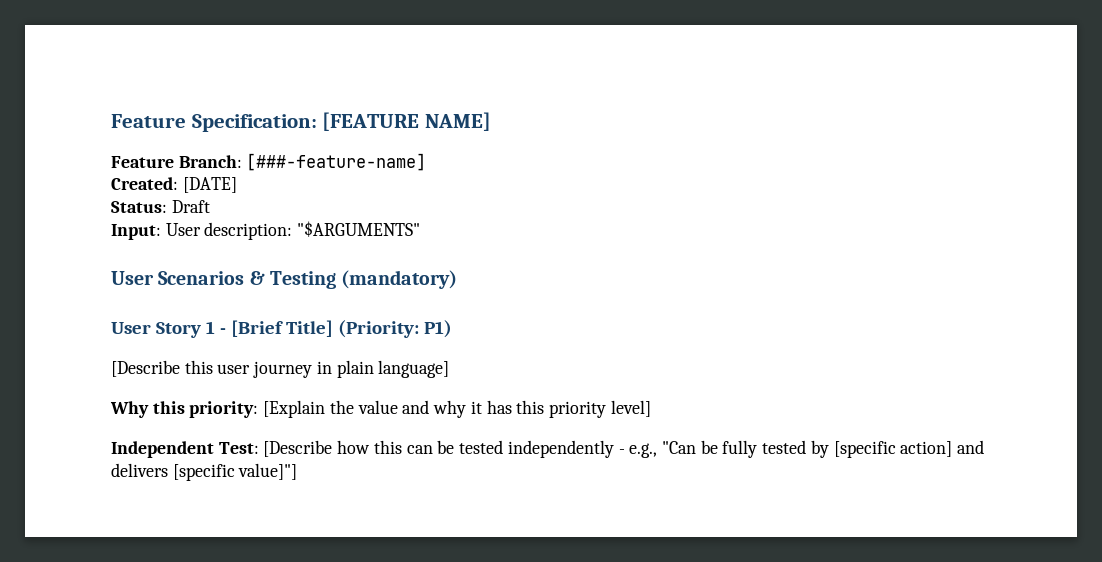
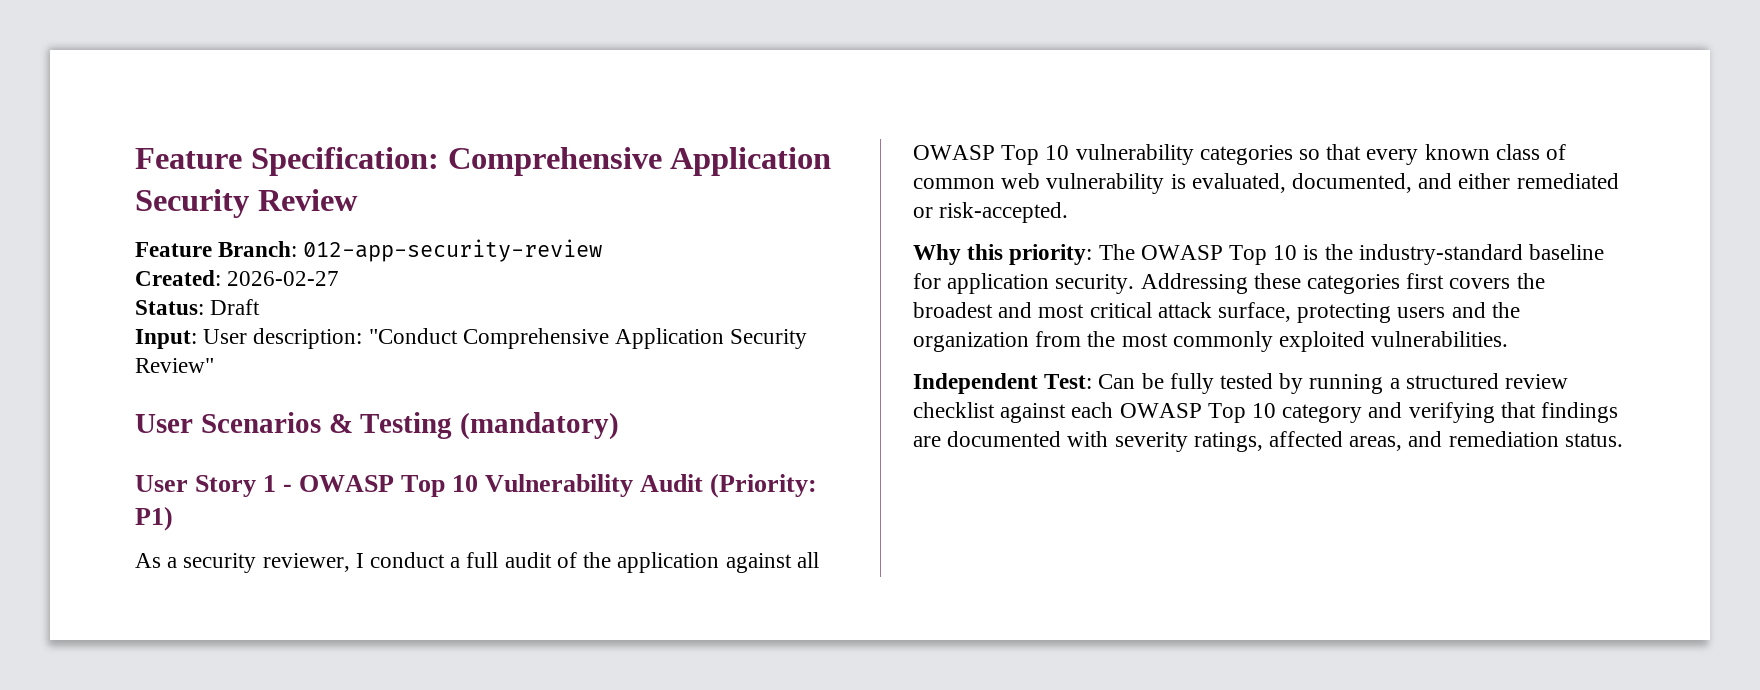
- Feature Specification: [FEATURE NAME]
+ Feature Specification: Comprehensive Application Security Review
- Feature Branch: [###-feature-name]
+ Feature Branch: 012-app-security-review
- Created: [DATE]
+ Created: 2026-02-27
- Input: User description: "$ARGUMENTS"
+ Input: User description: "Conduct Comprehensive Application Security Review"
- User Story 1 - [Brief Title] (Priority: P1)
- [Describe this user journey in plain language]
- Why this priority: [Explain the value and why it has this priority level]
- Independent Test: [Describe how this can be tested independently - e.g., "Can be fully tested by [specific action] and delivers [specific value]"]
+ User Story 1 - OWASP Top 10 Vulnerability Audit (Priority: P1)
+ As a security reviewer, I conduct a full audit of the application against all OWASP Top 10 vulnerability categories so that every known class of common web vulnerability is evaluated, documented, and either remediated or risk-accepted.
+ Why this priority: The OWASP Top 10 is the industry-standard baseline for application security. Addressing these categories first covers the broadest and most critical attack surface, protecting users and the organization from the most commonly exploited vulnerabilities.
+ Independent Test: Can be fully tested by running a structured review checklist against each OWASP Top 10 category and verifying that findings are documented with severity ratings, affected areas, and remediation status.

